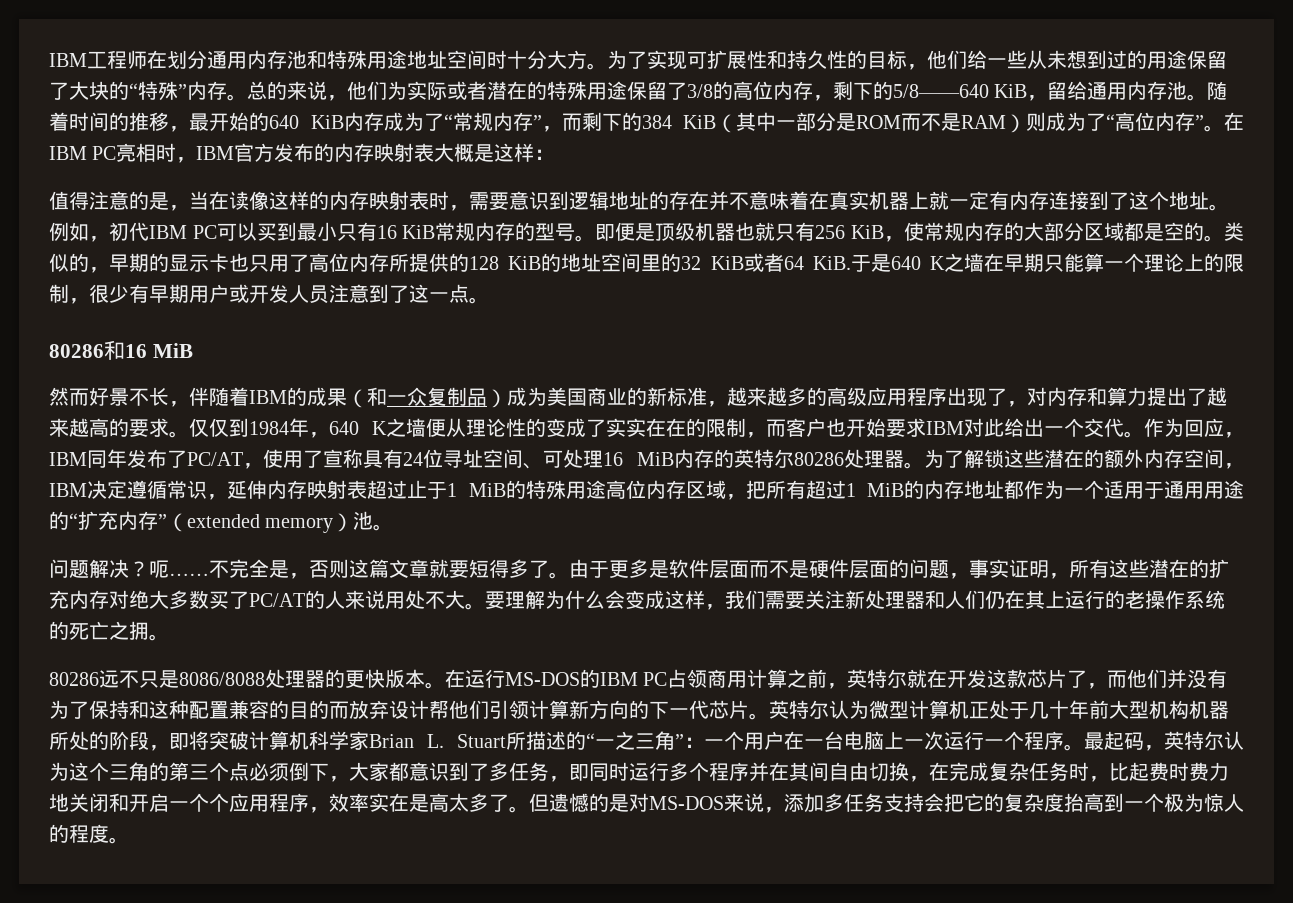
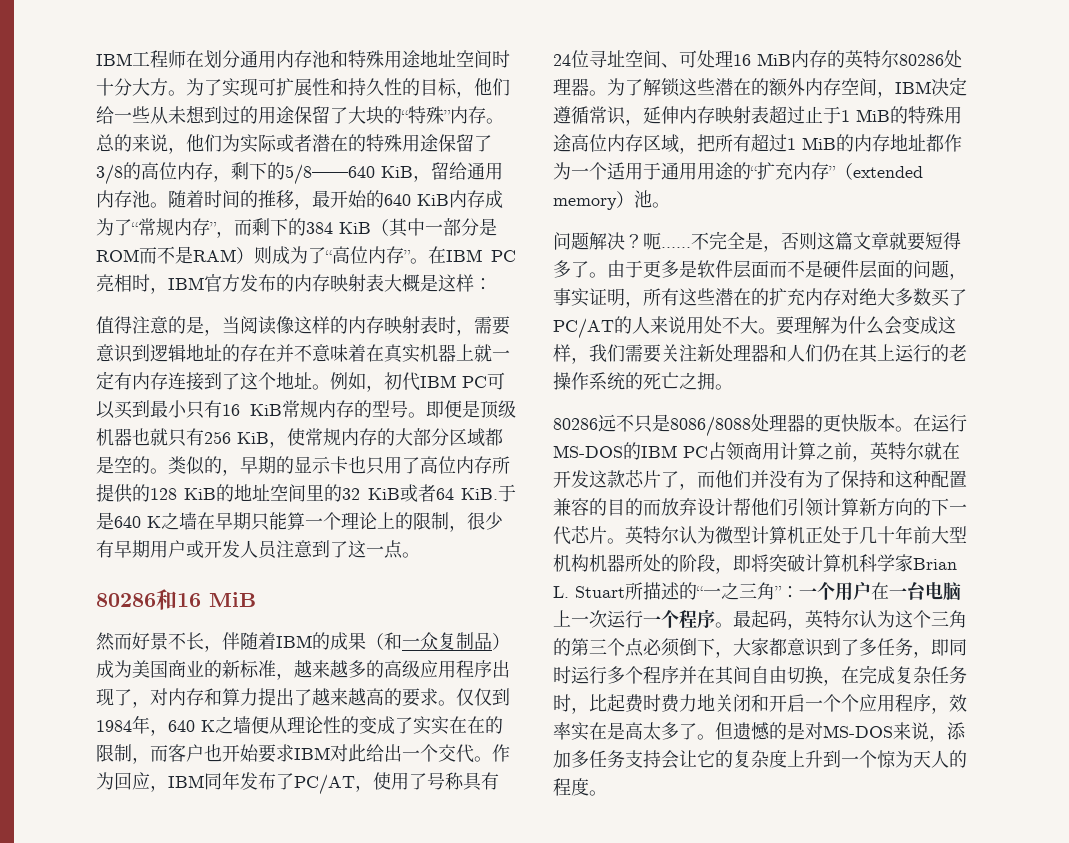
- 值得注意的是，当在读像这样的内存映射表时，需要意识到逻辑地址的存在并不意味着在真实机器上就一定有内存连接到了这个地址。
+ 值得注意的是，当阅读像这样的内存映射表时，需要意识到逻辑地址的存在并不意味着在真实机器上就一定有内存连接到了这个地址。
- 作为回应，IBM同年发布了PC/AT，使用了宣称具有24位寻址空间、可处理16 MiB内存的英特尔80286处理器。
+ 作为回应，IBM同年发布了PC/AT，使用了号称具有24位寻址空间、可处理16 MiB内存的英特尔80286处理器。
- 但遗憾的是对MS-DOS来说，添加多任务支持会把它的复杂度抬高到一个极为惊人的程度。
+ 但遗憾的是对MS-DOS来说，添加多任务支持会让它的复杂度上升到一个惊为天人的程度。

